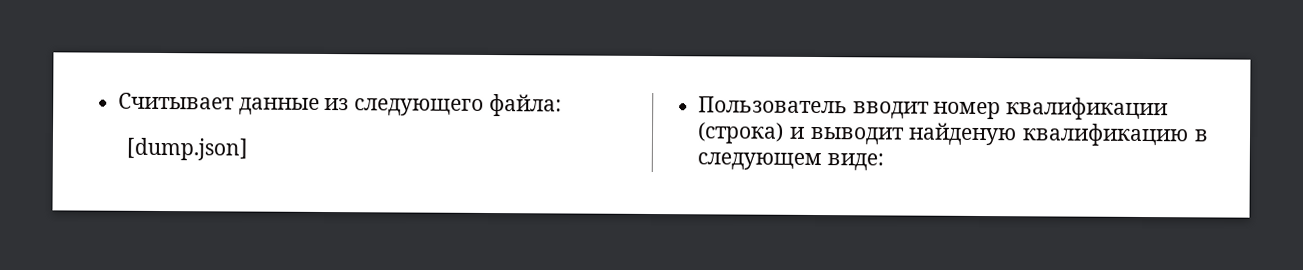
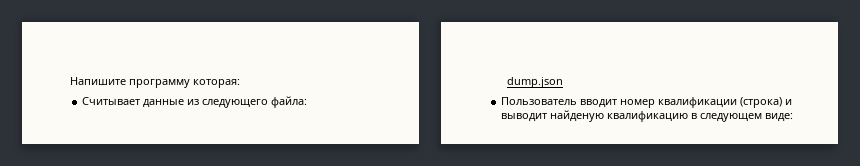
+ Напишите программу которая:
- [dump.json]
+ dump.json

